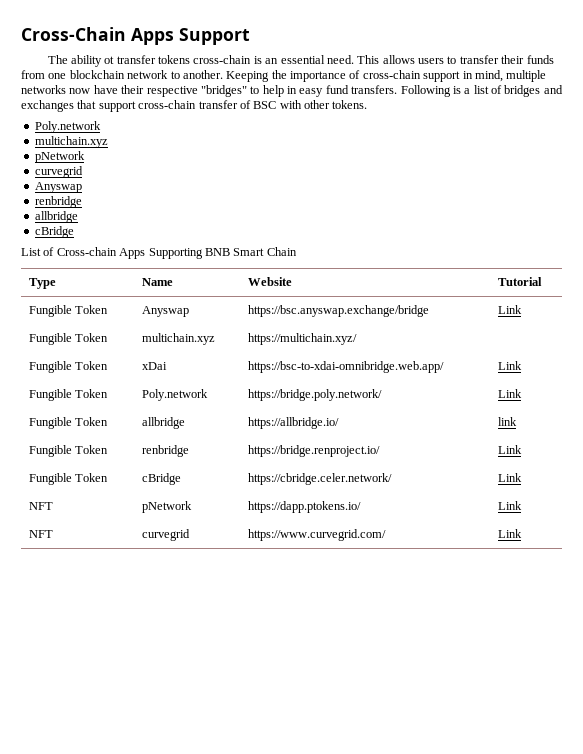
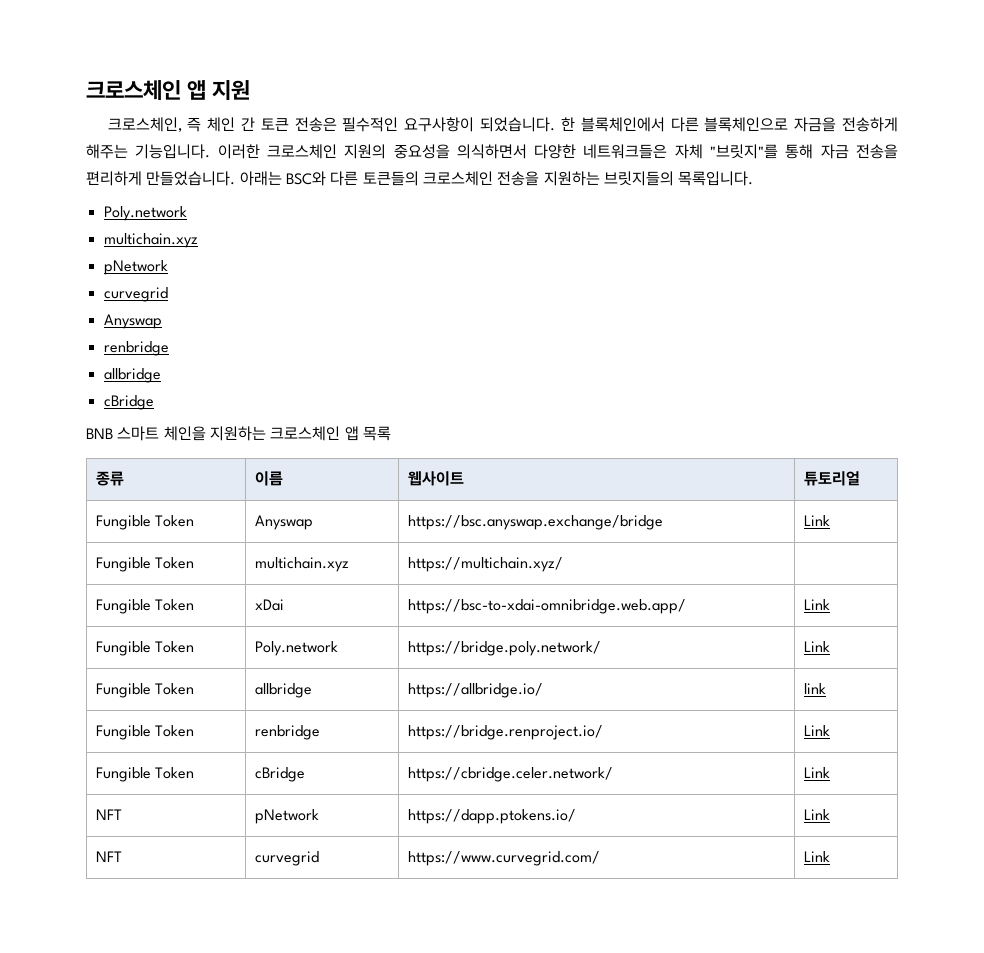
- Cross-Chain Apps Support
- The ability ot transfer tokens cross-chain is an essential need. This allows users to transfer their funds from one blockchain network to another. Keeping the importance of cross-chain support in mind, multiple networks now have their respective "bridges" to help in easy fund transfers. Following is a list of bridges and exchanges that support cross-chain transfer of BSC with other tokens.
+ 크로스체인 앱 지원
+ 크로스체인, 즉 체인 간 토큰 전송은 필수적인 요구사항이 되었습니다. 한 블록체인에서 다른 블록체인으로 자금을 전송하게 해주는 기능입니다. 이러한 크로스체인 지원의 중요성을 의식하면서 다양한 네트워크들은 자체 "브릿지"를 통해 자금 전송을 편리하게 만들었습니다. 아래는 BSC와 다른 토큰들의 크로스체인 전송을 지원하는 브릿지들의 목록입니다.
- List of Cross-chain Apps Supporting BNB Smart Chain
- Type | Name | Website | Tutorial
+ BNB 스마트 체인을 지원하는 크로스체인 앱 목록
+ 종류 | 이름 | 웹사이트 | 튜토리얼

